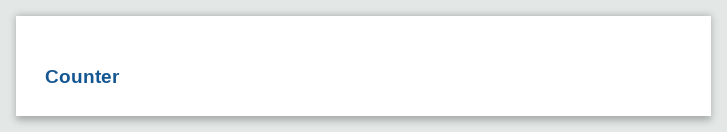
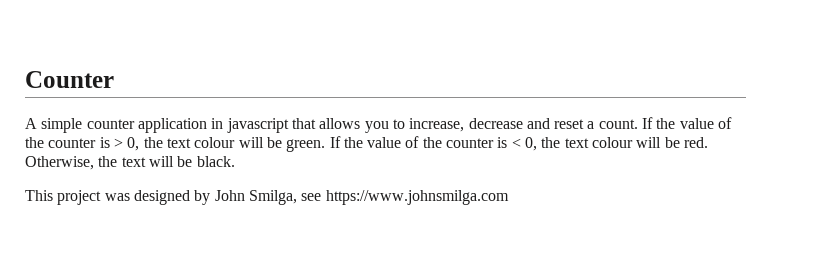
+ A simple counter application in javascript that allows you to increase, decrease and reset a count. If the value of the counter is > 0, the text colour will be green. If the value of the counter is < 0, the text colour will be red. Otherwise, the text will be black.
+ This project was designed by John Smilga, see https://www.johnsmilga.com

